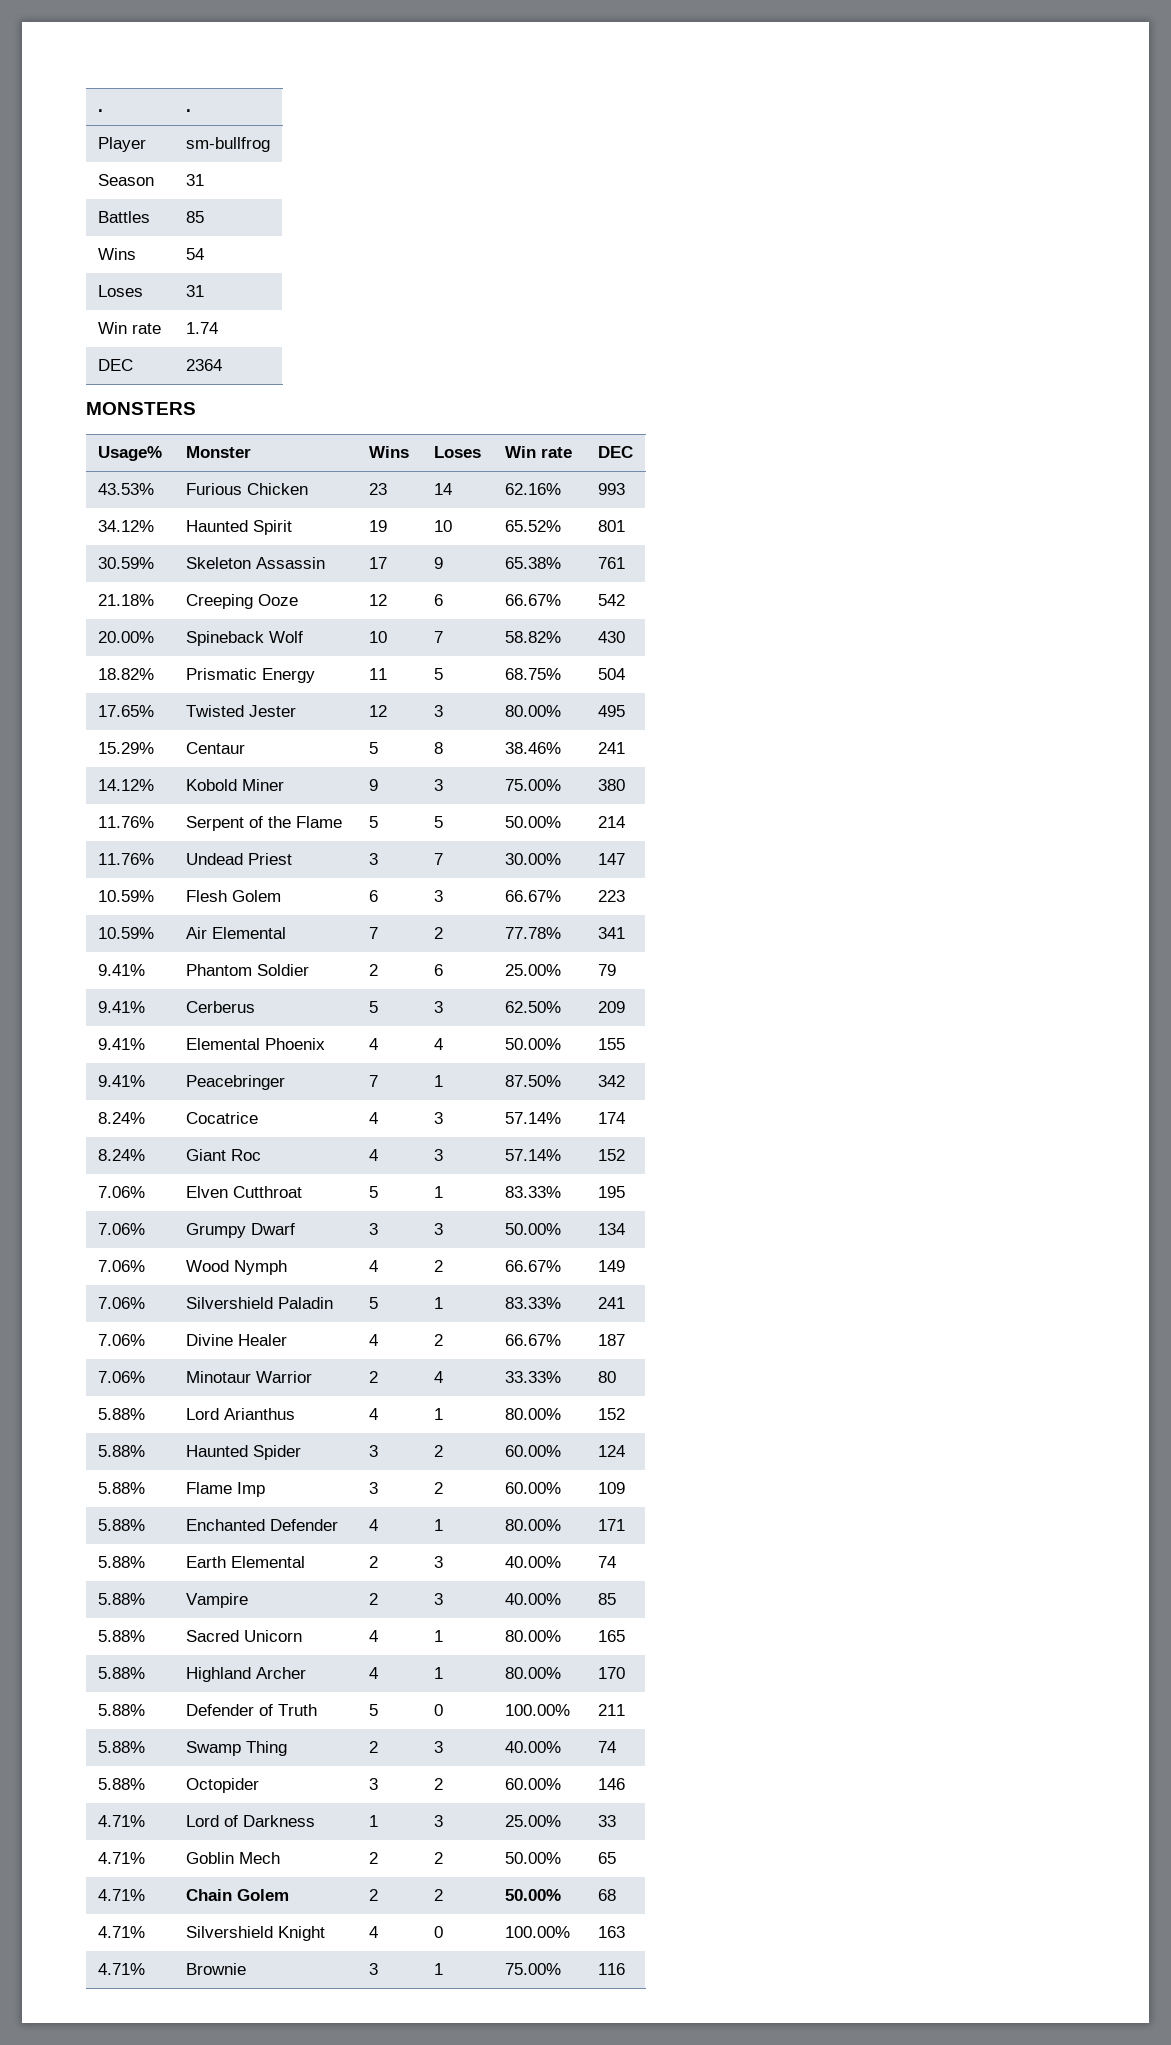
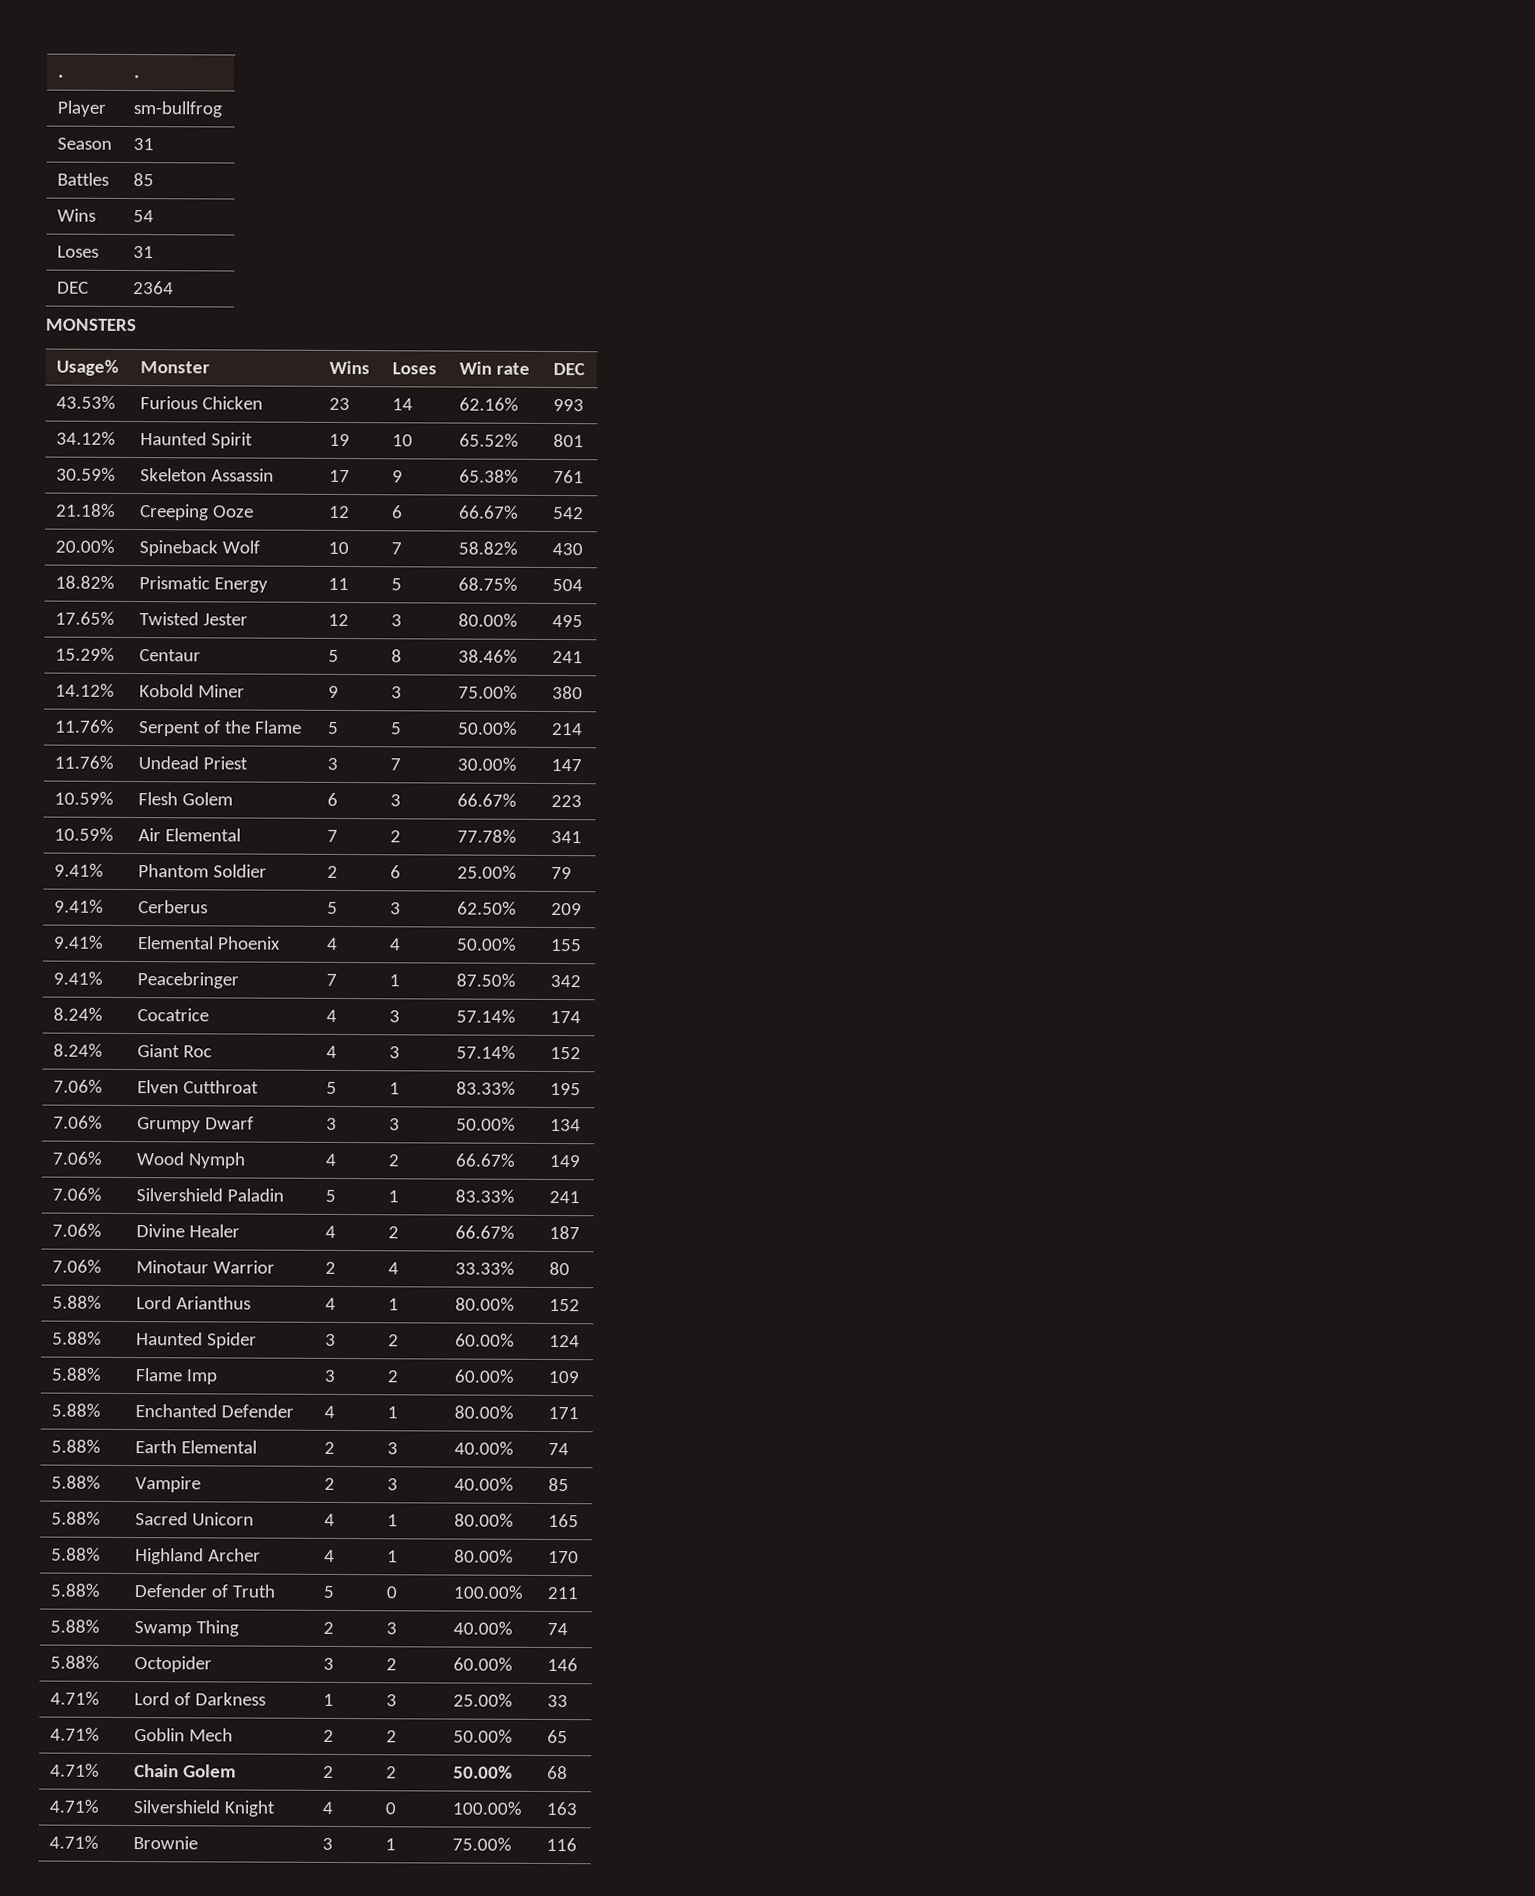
- Win rate | 1.74

